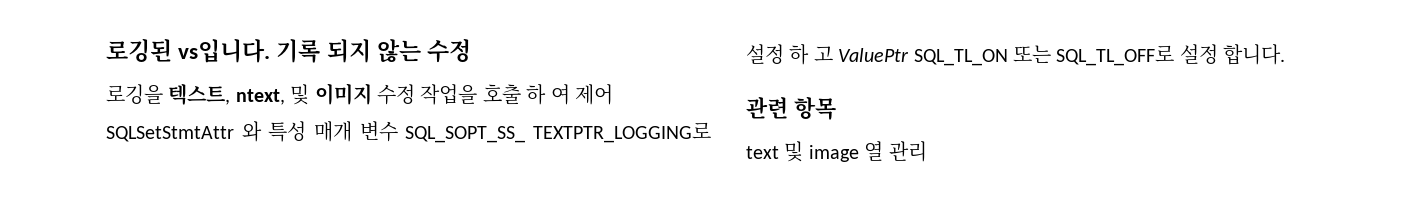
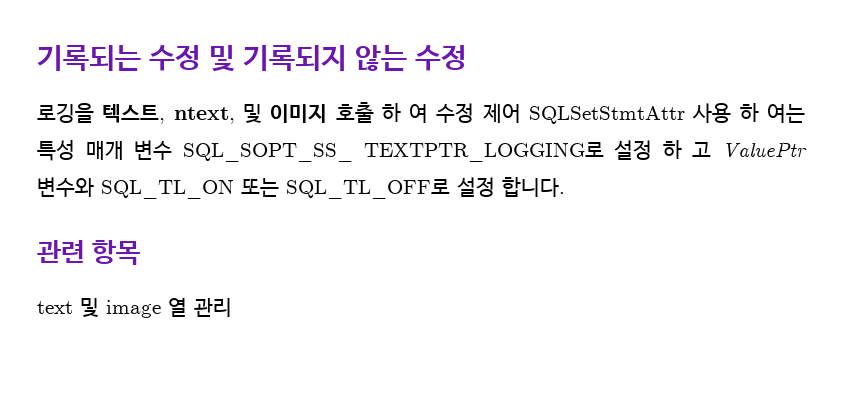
- 로깅된 vs입니다. 기록 되지 않는 수정
+ 기록되는 수정 및 기록되지 않는 수정
- 로깅을 텍스트, ntext, 및 이미지 수정 작업을 호출 하 여 제어 SQLSetStmtAttr 와 특성 매개 변수 SQL_SOPT_SS_ TEXTPTR_LOGGING로 설정 하 고 ValuePtr SQL_TL_ON 또는 SQL_TL_OFF로 설정 합니다.
+ 로깅을 텍스트, ntext, 및 이미지 호출 하 여 수정 제어 SQLSetStmtAttr 사용 하 여는 특성 매개 변수 SQL_SOPT_SS_ TEXTPTR_LOGGING로 설정 하 고 ValuePtr 변수와 SQL_TL_ON 또는 SQL_TL_OFF로 설정 합니다.

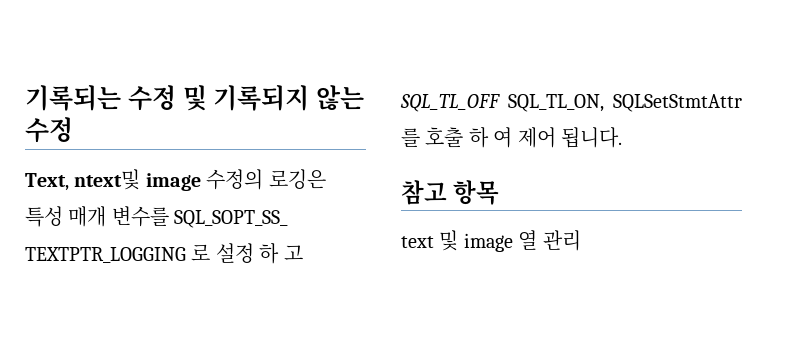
- 로깅을 텍스트, ntext, 및 이미지 호출 하 여 수정 제어 SQLSetStmtAttr 사용 하 여는 특성 매개 변수 SQL_SOPT_SS_ TEXTPTR_LOGGING로 설정 하 고 ValuePtr 변수와 SQL_TL_ON 또는 SQL_TL_OFF로 설정 합니다.
- 관련 항목
+ Text, ntext및 image 수정의 로깅은 특성 매개 변수를 SQL_SOPT_SS_ TEXTPTR_LOGGING 로 설정 하 고 SQL_TL_OFF SQL_TL_ON, SQLSetStmtAttr 를 호출 하 여 제어 됩니다.
+ 참고 항목

